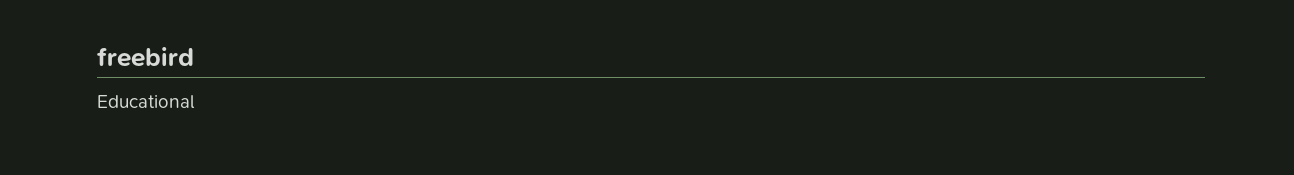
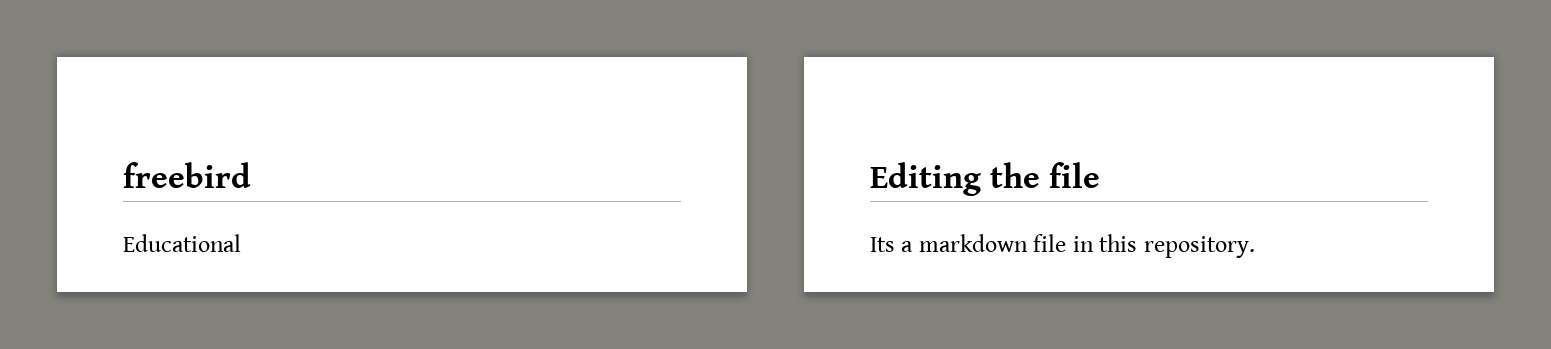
+ Editing the file
+ Its a markdown file in this repository.

